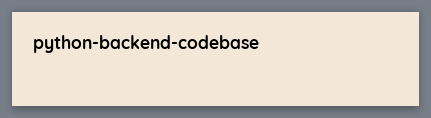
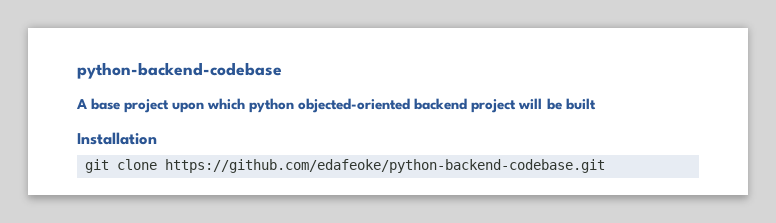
+ A base project upon which python objected-oriented backend project will be built
+ Installation
+ git clone https://github.com/edafeoke/python-backend-codebase.git

